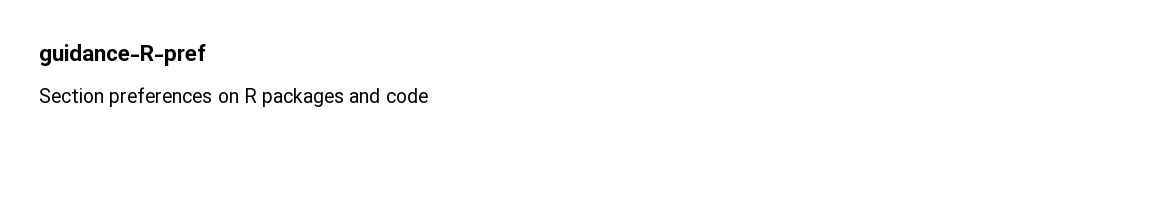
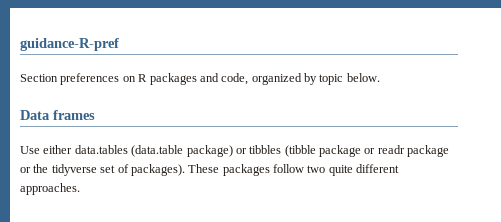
- Section preferences on R packages and code
+ Section preferences on R packages and code, organized by topic below.
+ Data frames
+ Use either data.tables (data.table package) or tibbles (tibble package or readr package or the tidyverse set of packages). These packages follow two quite different approaches.

